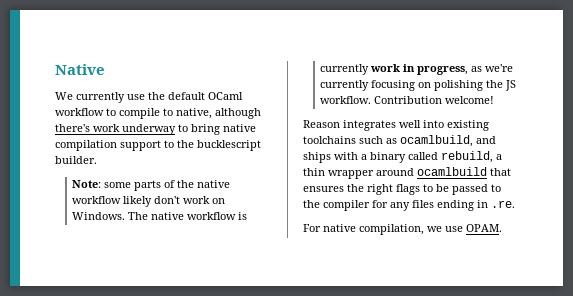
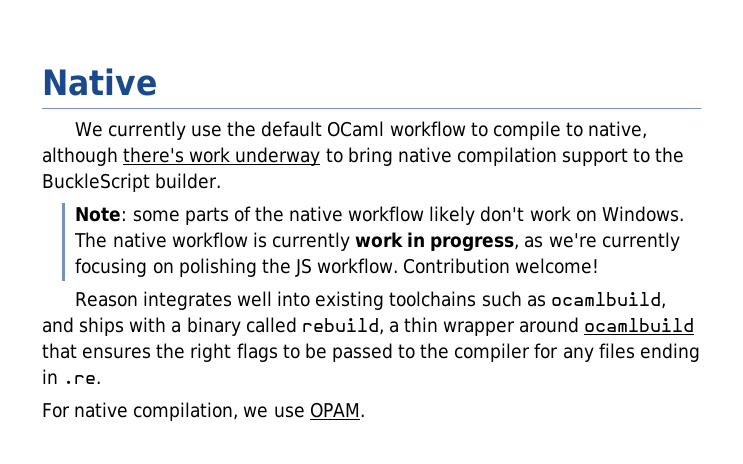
- We currently use the default OCaml workflow to compile to native, although there's work underway to bring native compilation support to the bucklescript builder.
+ We currently use the default OCaml workflow to compile to native, although there's work underway to bring native compilation support to the BuckleScript builder.

